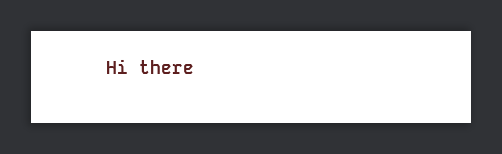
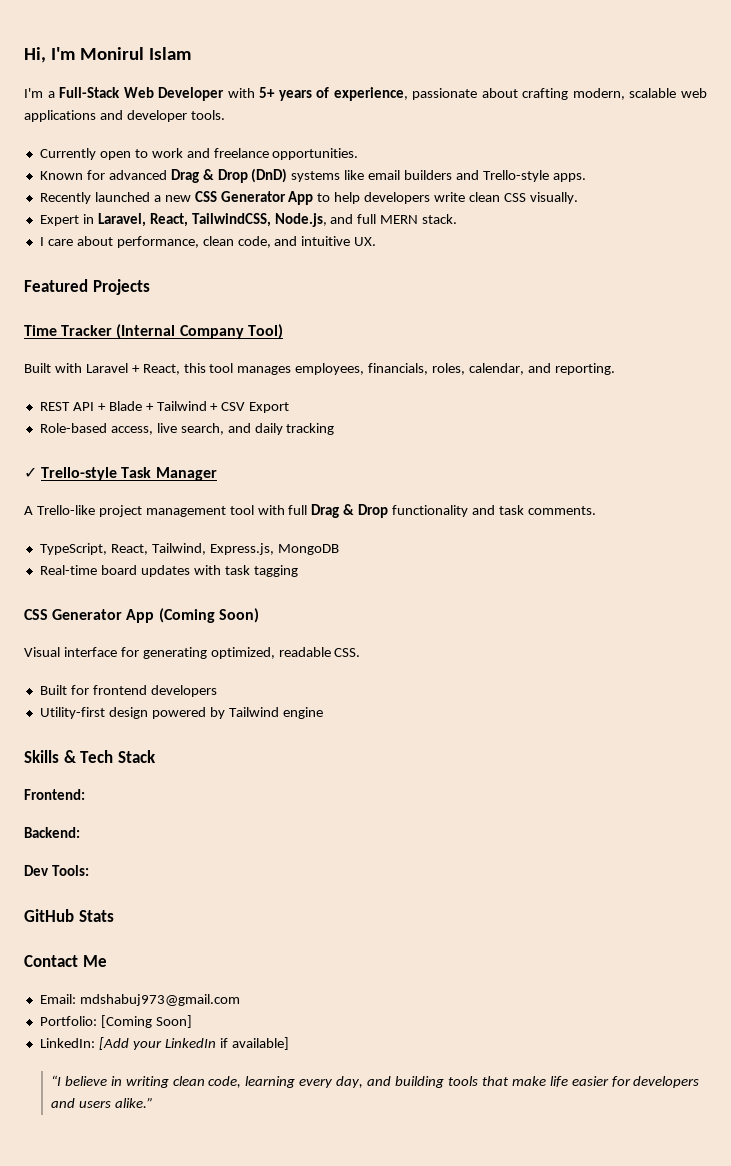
- Hi there
+ Hi, I'm Monirul Islam
+ I'm a Full-Stack Web Developer with 5+ years of experience, passionate about crafting modern, scalable web applications and developer tools.
+ Currently open to work and freelance opportunities.
+ Known for advanced Drag & Drop (DnD) systems like email builders and Trello-style apps.
+ Recently launched a new CSS Generator App to help developers write clean CSS visually.
+ Expert in Laravel, React, TailwindCSS, Node.js, and full MERN stack.
+ I care about performance, clean code, and intuitive UX.
+ Featured Projects
+ Time Tracker (Internal Company Tool)
+ Built with Laravel + React, this tool manages employees, financials, roles, calendar, and reporting.
+ REST API + Blade + Tailwind + CSV Export
+ Role-based access, live search, and daily tracking
+ ✓ Trello-style Task Manager
+ A Trello-like project management tool with full Drag & Drop functionality and task comments.
+ TypeScript, React, Tailwind, Express.js, MongoDB
+ Real-time board updates with task tagging
+ CSS Generator App (Coming Soon)
+ Visual interface for generating optimized, readable CSS.
+ Built for frontend developers
+ Utility-first design powered by Tailwind engine
+ Skills & Tech Stack
+ Frontend:
+ Backend:
+ Dev Tools:
+ GitHub Stats
+ Contact Me
+ Email: mdshabuj973@gmail.com
+ Portfolio: [Coming Soon]
+ LinkedIn: [Add your LinkedIn if available]
+ “I believe in writing clean code, learning every day, and building tools that make life easier for developers and users alike.”

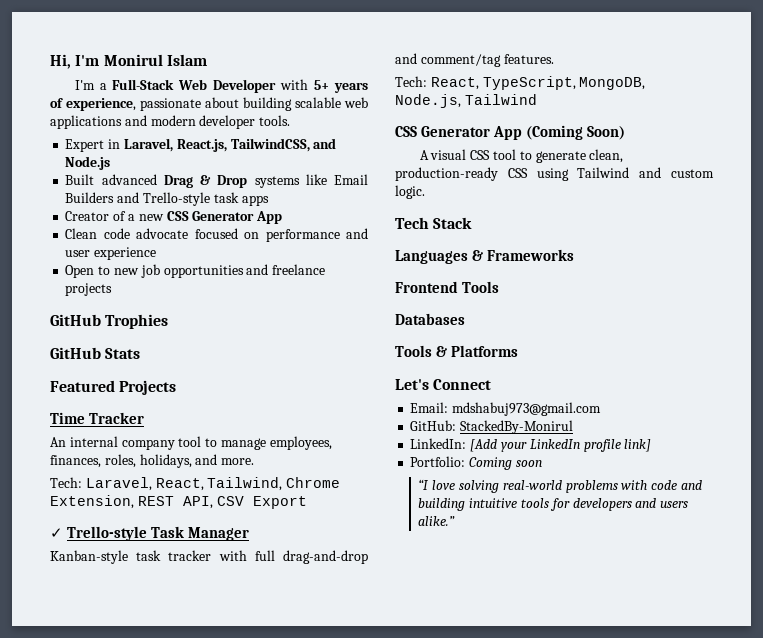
- I'm a Full-Stack Web Developer with 5+ years of experience, passionate about crafting modern, scalable web applications and developer tools.
+ I'm a Full-Stack Web Developer with 5+ years of experience, passionate about building scalable web applications and modern developer tools.
- Currently open to work and freelance opportunities.
- Known for advanced Drag & Drop (DnD) systems like email builders and Trello-style apps.
- Recently launched a new CSS Generator App to help developers write clean CSS visually.
- Expert in Laravel, React, TailwindCSS, Node.js, and full MERN stack.
- I care about performance, clean code, and intuitive UX.
+ Expert in Laravel, React.js, TailwindCSS, and Node.js
+ Built advanced Drag & Drop systems like Email Builders and Trello-style task apps
+ Creator of a new CSS Generator App
+ Clean code advocate focused on performance and user experience
+ Open to new job opportunities and freelance projects
+ GitHub Trophies
+ GitHub Stats
  Featured Projects
- Time Tracker (Internal Company Tool)
- Built with Laravel + React, this tool manages employees, financials, roles, calendar, and reporting.
- REST API + Blade + Tailwind + CSV Export
- Role-based access, live search, and daily tracking
+ Time Tracker
+ An internal company tool to manage employees, finances, roles, holidays, and more.
+ Tech: Laravel, React, Tailwind, Chrome Extension, REST API, CSV Export
  ✓ Trello-style Task Manager
- A Trello-like project management tool with full Drag & Drop functionality and task comments.
- TypeScript, React, Tailwind, Express.js, MongoDB
- Real-time board updates with task tagging
+ Kanban-style task tracker with full drag-and-drop and comment/tag features.
+ Tech: React, TypeScript, MongoDB, Node.js, Tailwind
- Visual interface for generating optimized, readable CSS.
- Built for frontend developers
- Utility-first design powered by Tailwind engine
- Skills & Tech Stack
- Frontend:
- Backend:
- Dev Tools:
- GitHub Stats
- Contact Me
+ A visual CSS tool to generate clean, production-ready CSS using Tailwind and custom logic.
+ Tech Stack
+ Languages & Frameworks
+ Frontend Tools
+ Databases
+ Tools & Platforms
+ Let's Connect
- Portfolio: [Coming Soon]
+ GitHub: StackedBy-Monirul
- LinkedIn: [Add your LinkedIn if available]
- “I believe in writing clean code, learning every day, and building tools that make life easier for developers and users alike.”
+ LinkedIn: [Add your LinkedIn profile link]
+ Portfolio: Coming soon
+ “I love solving real-world problems with code and building intuitive tools for developers and users alike.”

